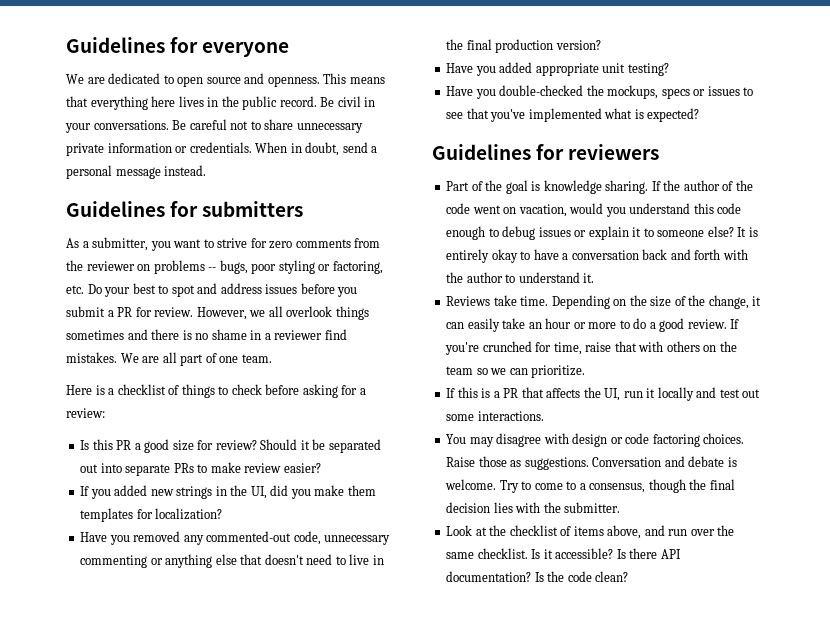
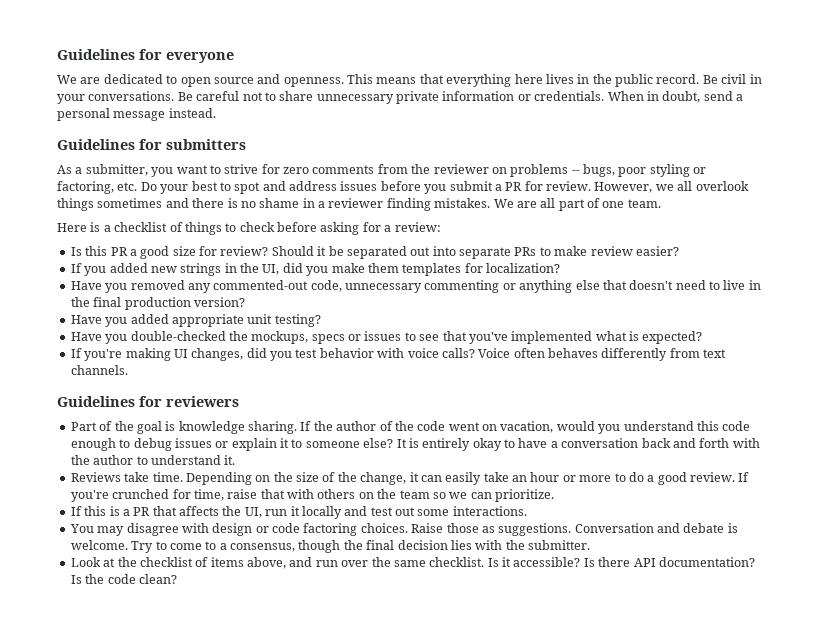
- However, we all overlook things sometimes and there is no shame in a reviewer find mistakes.
+ However, we all overlook things sometimes and there is no shame in a reviewer finding mistakes.
+ If you're making UI changes, did you test behavior with voice calls? Voice often behaves differently from text channels.

